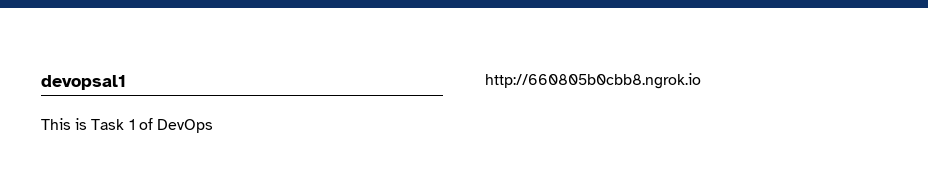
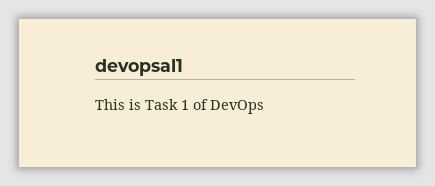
- http://660805b0cbb8.ngrok.io

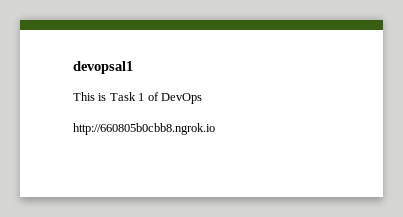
+ http://660805b0cbb8.ngrok.io

